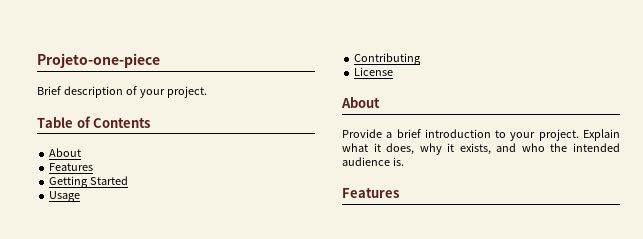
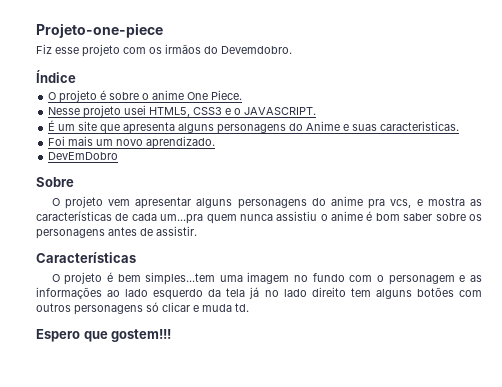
- Brief description of your project.
- Table of Contents
- About
- Features
- Getting Started
- Usage
- Contributing
- License
- About
- Provide a brief introduction to your project. Explain what it does, why it exists, and who the intended audience is.
- Features
+ Fiz esse projeto com os irmãos do Devemdobro.
+ Índice
+ O projeto é sobre o anime One Piece.
+ Nesse projeto usei HTML5, CSS3 e o JAVASCRIPT.
+ É um site que apresenta alguns personagens do Anime e suas caracteristicas.
+ Foi mais um novo aprendizado.
+ DevEmDobro
+ Sobre
+ O projeto vem apresentar alguns personagens do anime pra vcs, e mostra as características de cada um...pra quem nunca assistiu o anime é bom saber sobre os personagens antes de assistir.
+ Características
+ O projeto é bem simples...tem uma imagem no fundo com o personagem e as informações ao lado esquerdo da tela já no lado direito tem alguns botões com outros personagens só clicar e muda td.
+ Espero que gostem!!!

